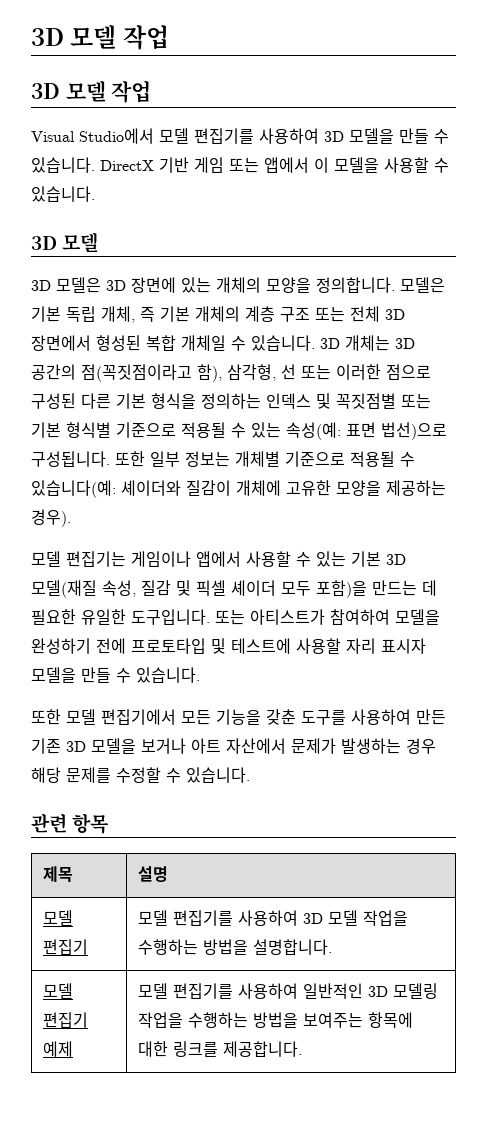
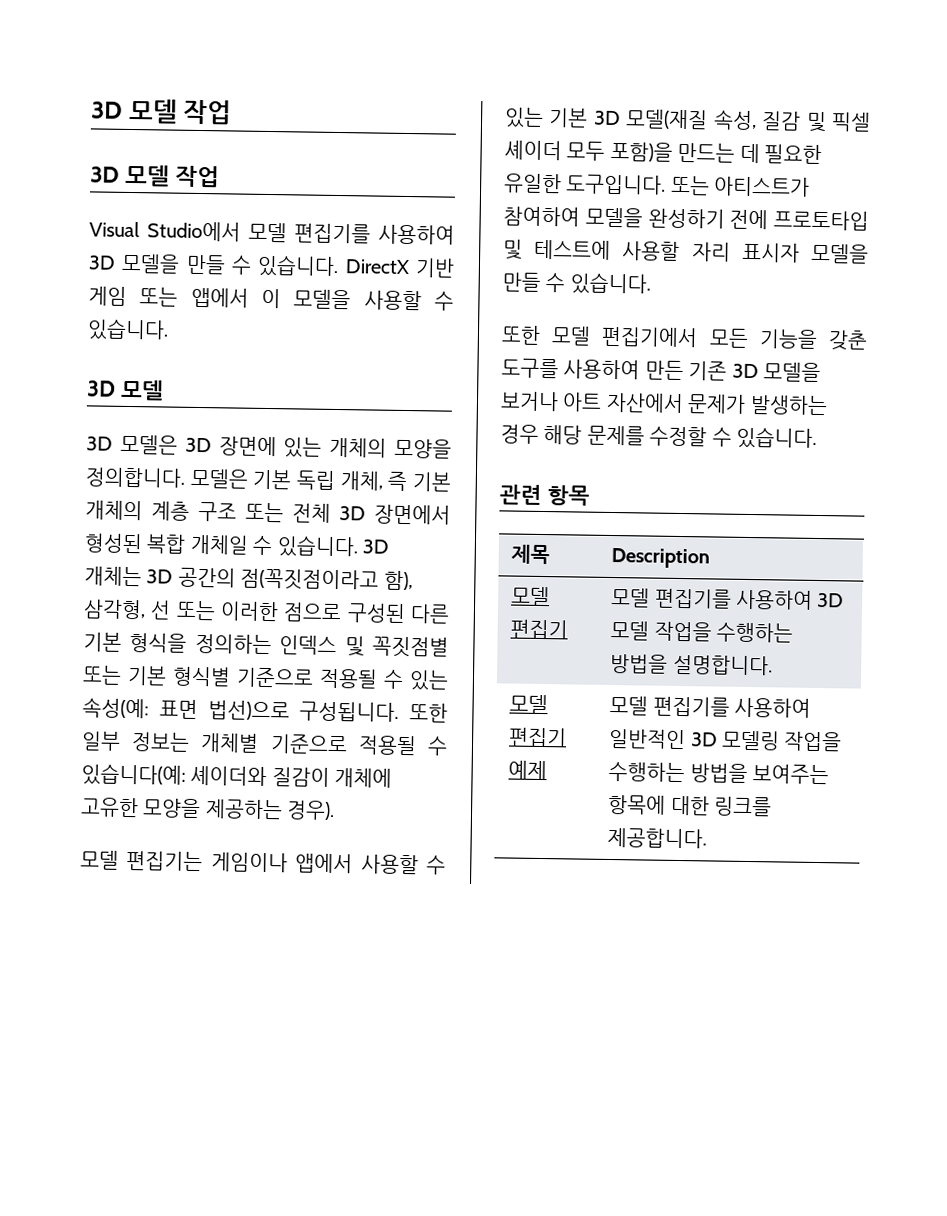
- 제목 | 설명
+ 제목 | Description

